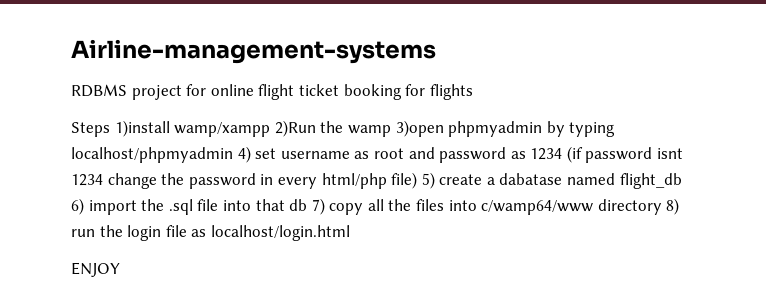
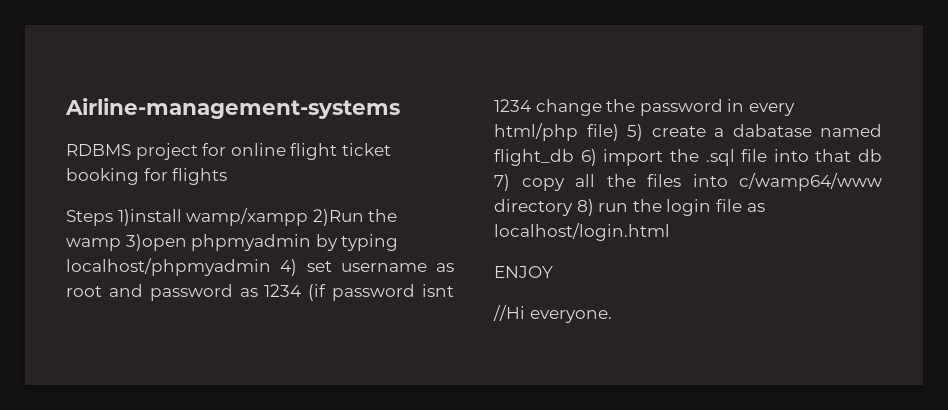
+ //Hi everyone.

